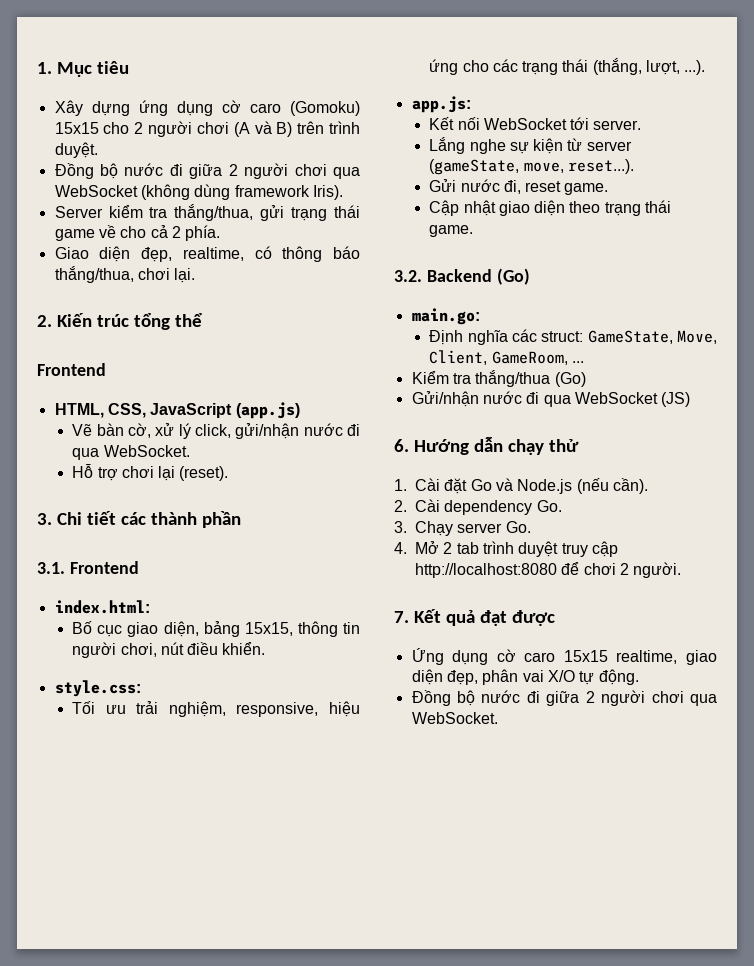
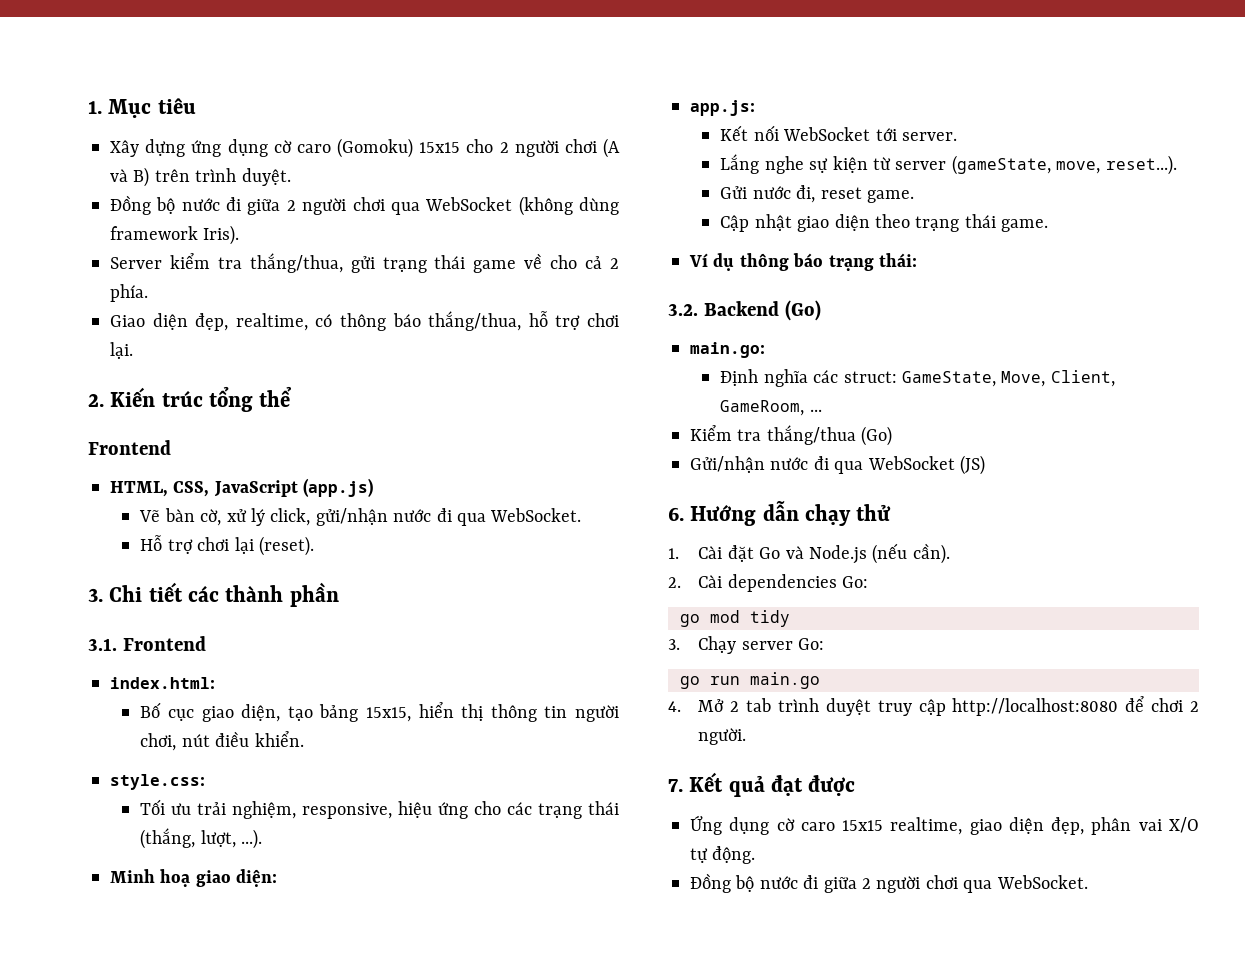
- Giao diện đẹp, realtime, có thông báo thắng/thua, chơi lại.
+ Giao diện đẹp, realtime, có thông báo thắng/thua, hỗ trợ chơi lại.
- Bố cục giao diện, bảng 15x15, thông tin người chơi, nút điều khiển.
+ Bố cục giao diện, tạo bảng 15x15, hiển thị thông tin người chơi, nút điều khiển.
+ Minh hoạ giao diện:
+ Ví dụ thông báo trạng thái:
- 2. Cài dependency Go.
+ 2. Cài dependencies Go:
+ go mod tidy
- 3. Chạy server Go.
+ 3. Chạy server Go:
+ go run main.go

